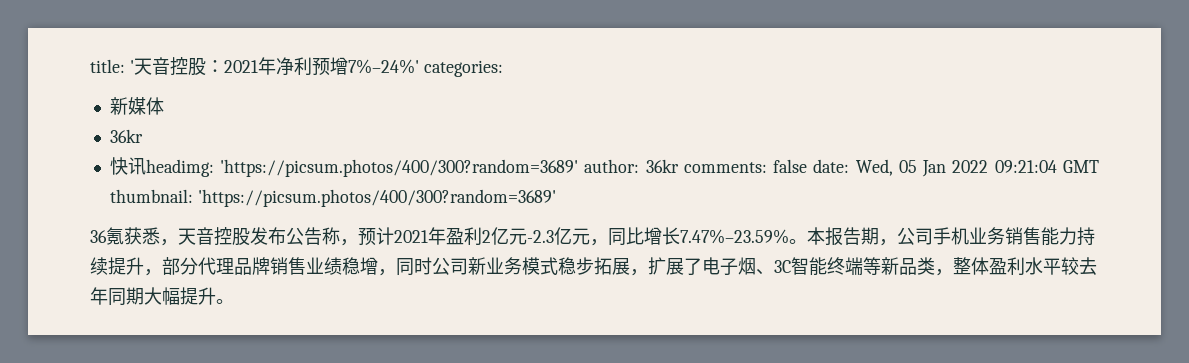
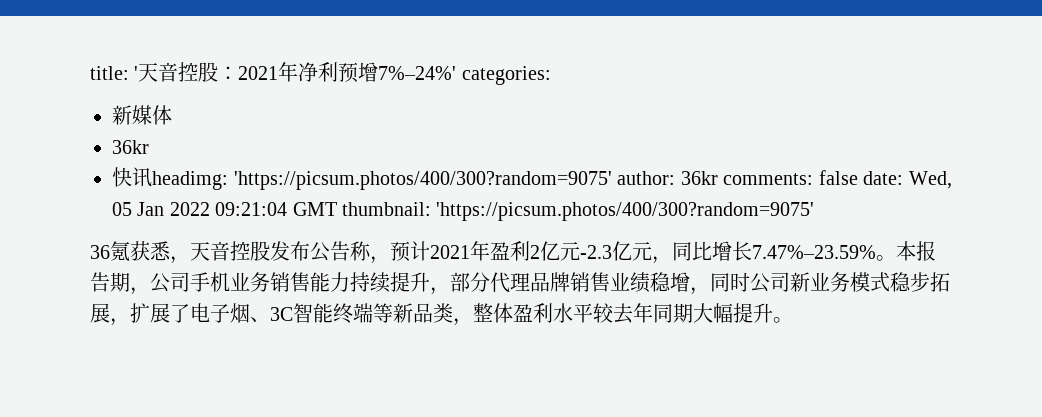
- 快讯headimg: 'https://picsum.photos/400/300?random=3689' author: 36kr comments: false date: Wed, 05 Jan 2022 09:21:04 GMT thumbnail: 'https://picsum.photos/400/300?random=3689'
+ 快讯headimg: 'https://picsum.photos/400/300?random=9075' author: 36kr comments: false date: Wed, 05 Jan 2022 09:21:04 GMT thumbnail: 'https://picsum.photos/400/300?random=9075'

